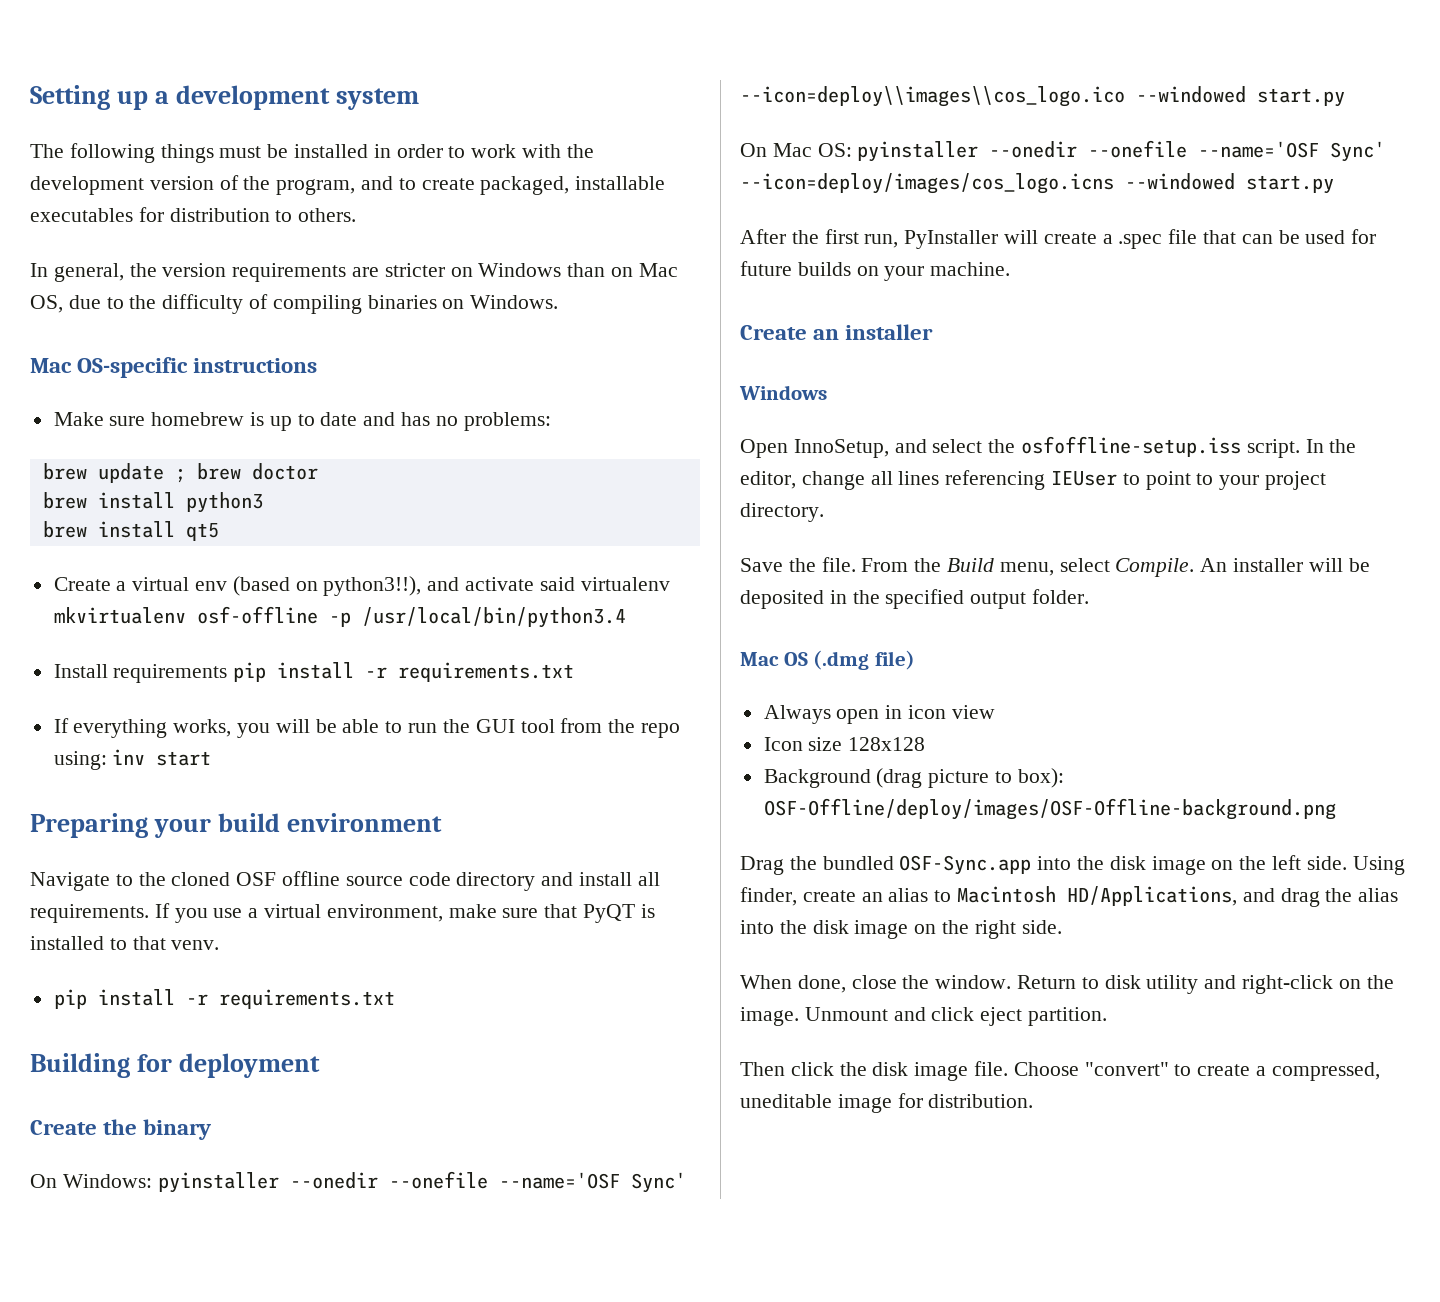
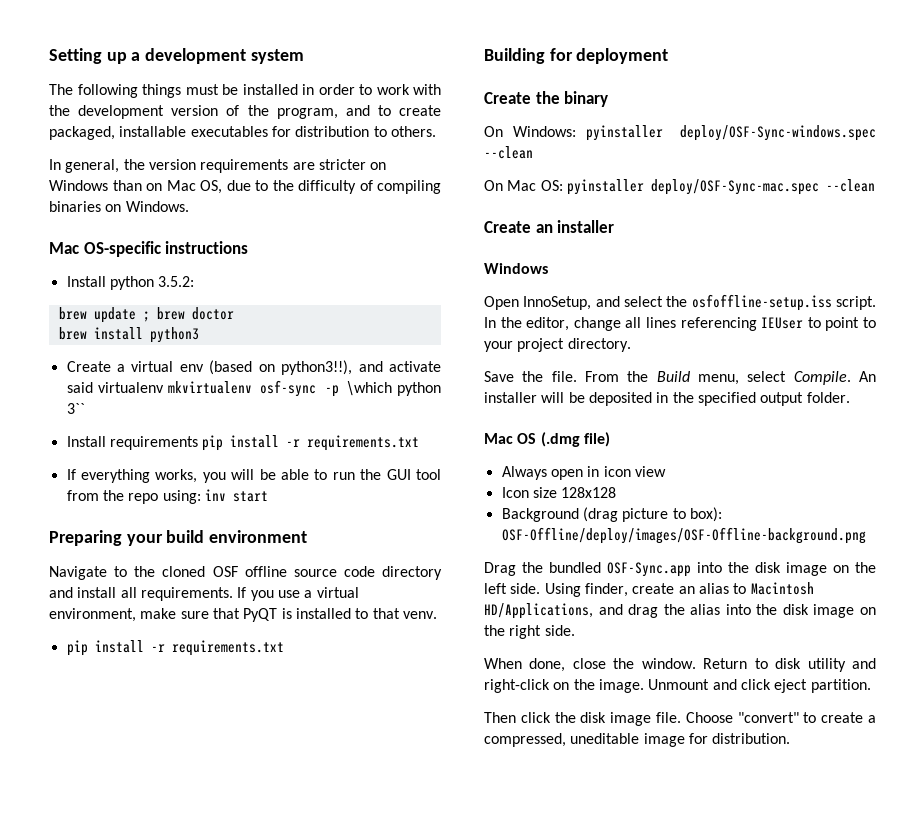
- Make sure homebrew is up to date and has no problems:
+ Install python 3.5.2:
- brew install qt5
- Create a virtual env (based on python3!!), and activate said virtualenv mkvirtualenv osf-offline -p /usr/local/bin/python3.4
+ Create a virtual env (based on python3!!), and activate said virtualenv mkvirtualenv osf-sync -p \which python 3``
- On Windows: pyinstaller --onedir --onefile --name='OSF Sync' --icon=deploy\\images\\cos_logo.ico --windowed start.py
- On Mac OS: pyinstaller --onedir --onefile --name='OSF Sync' --icon=deploy/images/cos_logo.icns --windowed start.py
- After the first run, PyInstaller will create a .spec file that can be used for future builds on your machine.
+ On Windows: pyinstaller deploy/OSF-Sync-windows.spec --clean
+ On Mac OS: pyinstaller deploy/OSF-Sync-mac.spec --clean

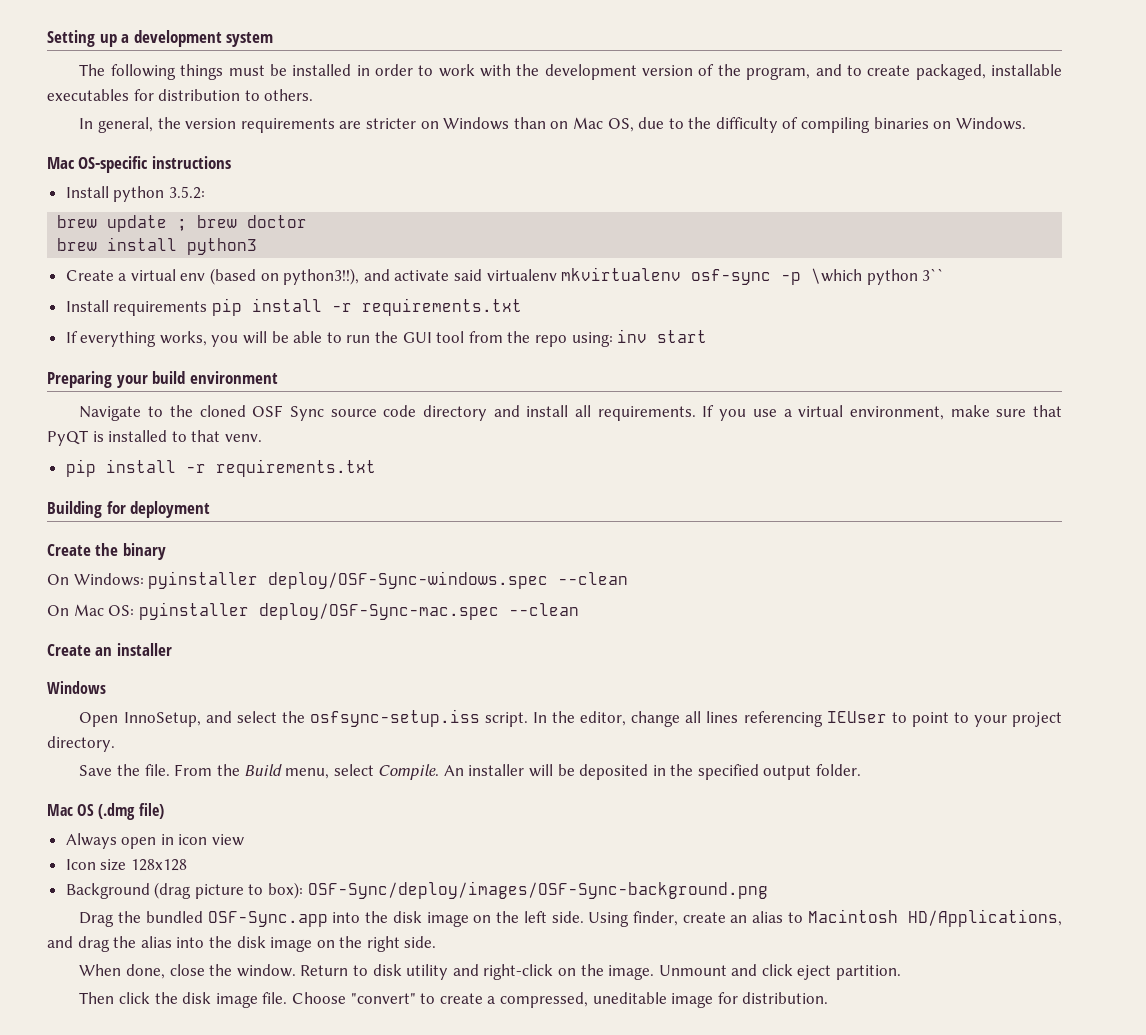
- Navigate to the cloned OSF offline source code directory and install all requirements.
+ Navigate to the cloned OSF Sync source code directory and install all requirements.
- Open InnoSetup, and select the osfoffline-setup.iss script.
+ Open InnoSetup, and select the osfsync-setup.iss script.
- Background (drag picture to box): OSF-Offline/deploy/images/OSF-Offline-background.png
+ Background (drag picture to box): OSF-Sync/deploy/images/OSF-Sync-background.png

